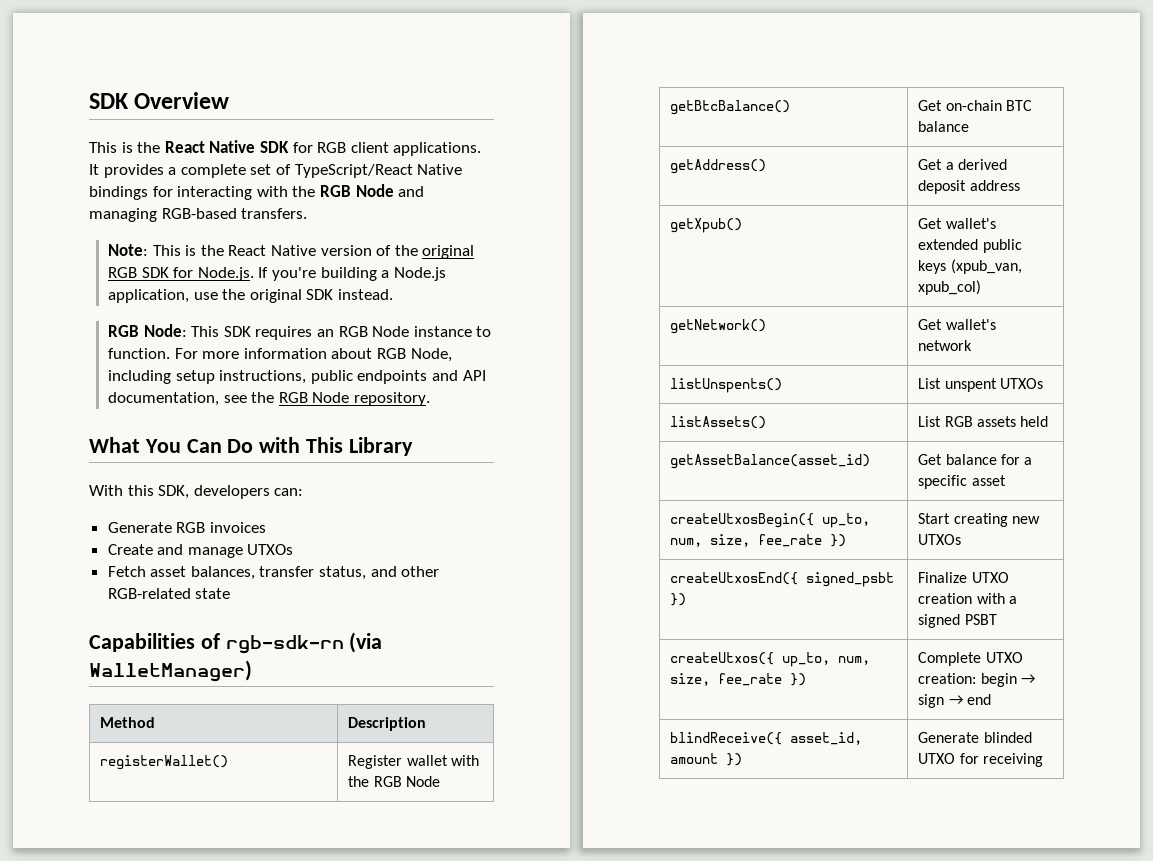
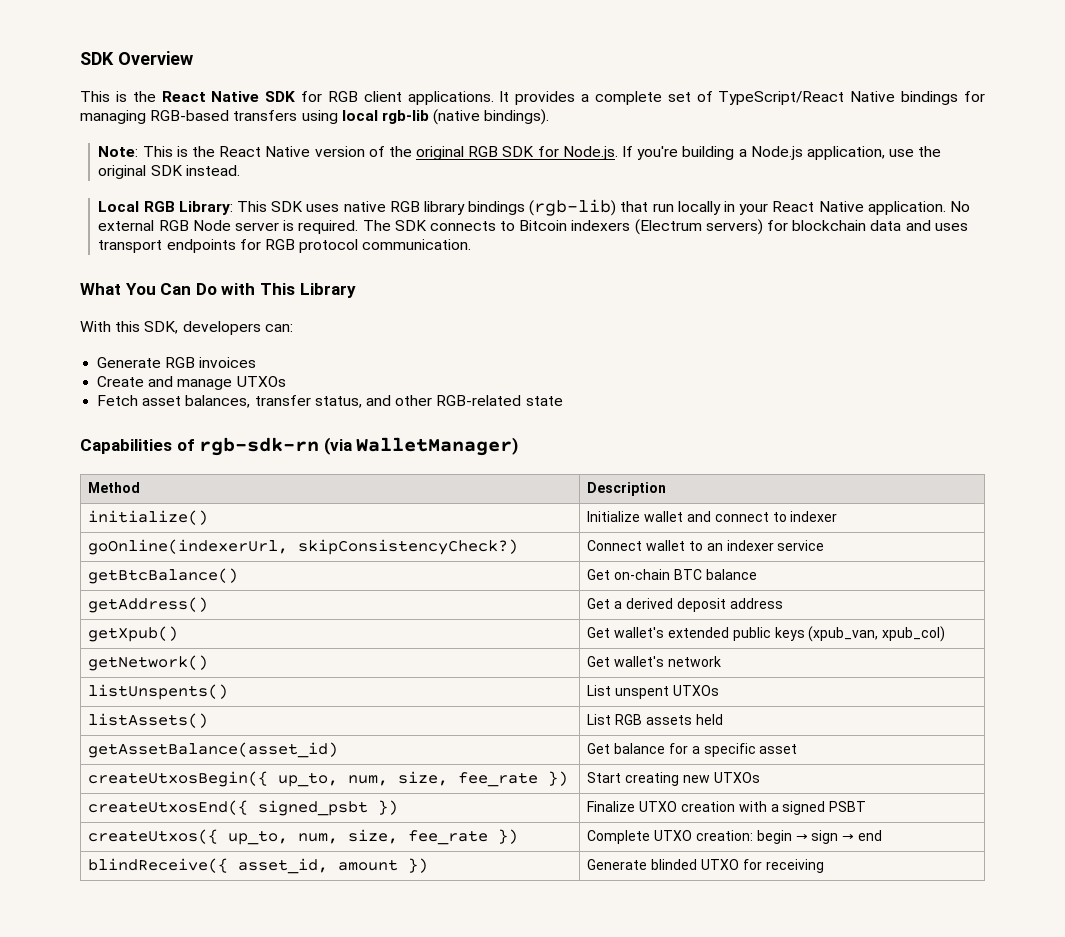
- It provides a complete set of TypeScript/React Native bindings for interacting with the RGB Node and managing RGB-based transfers.
+ It provides a complete set of TypeScript/React Native bindings for managing RGB-based transfers using local rgb-lib (native bindings).
- RGB Node: This SDK requires an RGB Node instance to function. For more information about RGB Node, including setup instructions, public endpoints and API documentation, see the RGB Node repository.
+ Local RGB Library: This SDK uses native RGB library bindings (rgb-lib) that run locally in your React Native application. No external RGB Node server is required. The SDK connects to Bitcoin indexers (Electrum servers) for blockchain data and uses transport endpoints for RGB protocol communication.
- registerWallet() | Register wallet with the RGB Node
+ initialize() | Initialize wallet and connect to indexer
+ goOnline(indexerUrl, skipConsistencyCheck?) | Connect wallet to an indexer service

